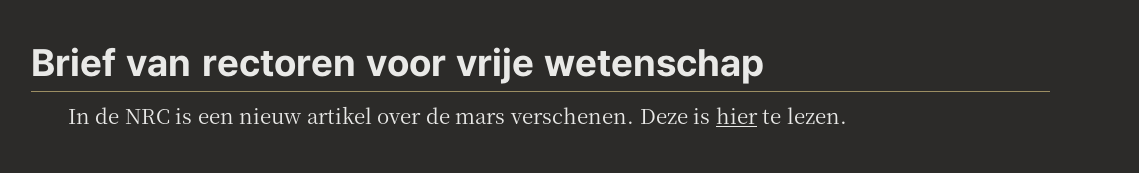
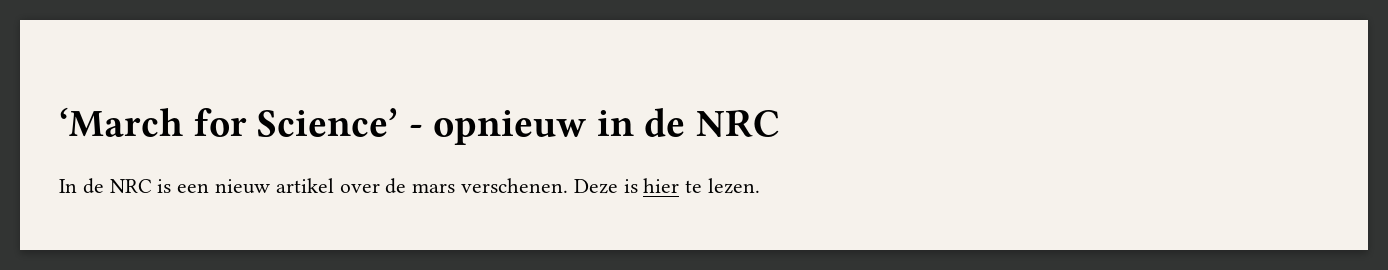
- Brief van rectoren voor vrije wetenschap
+ ‘March for Science’ - opnieuw in de NRC

